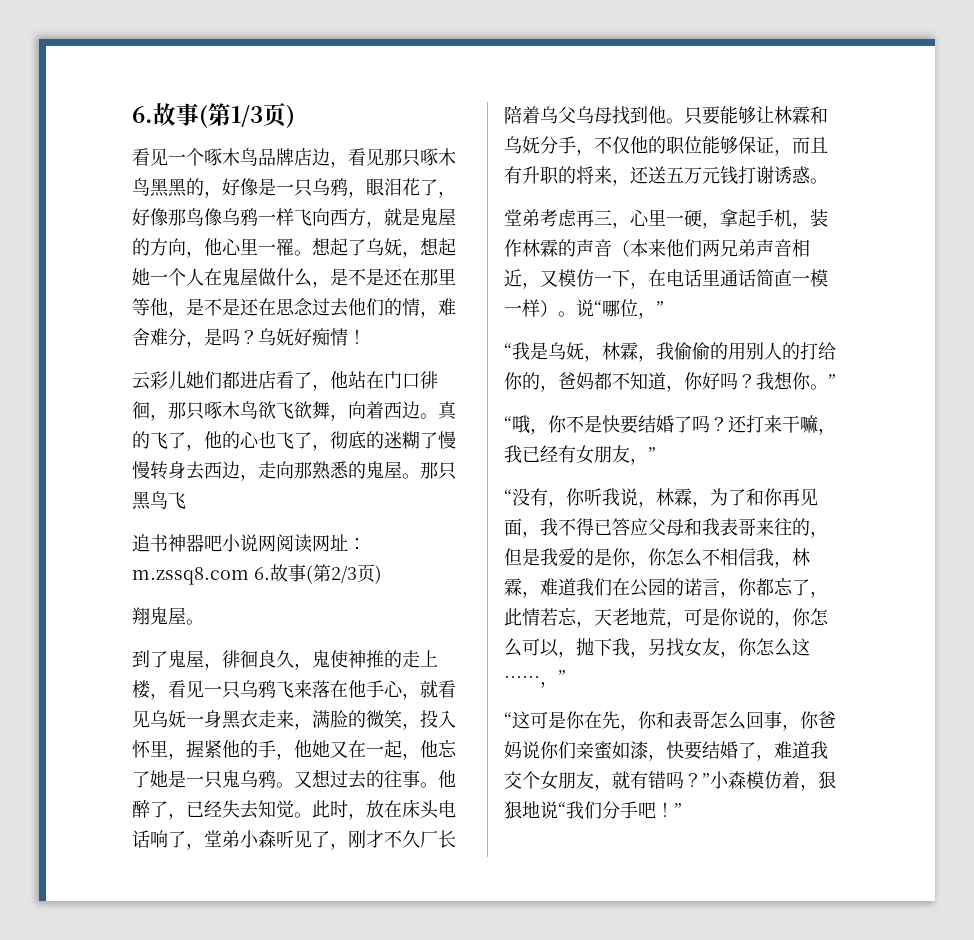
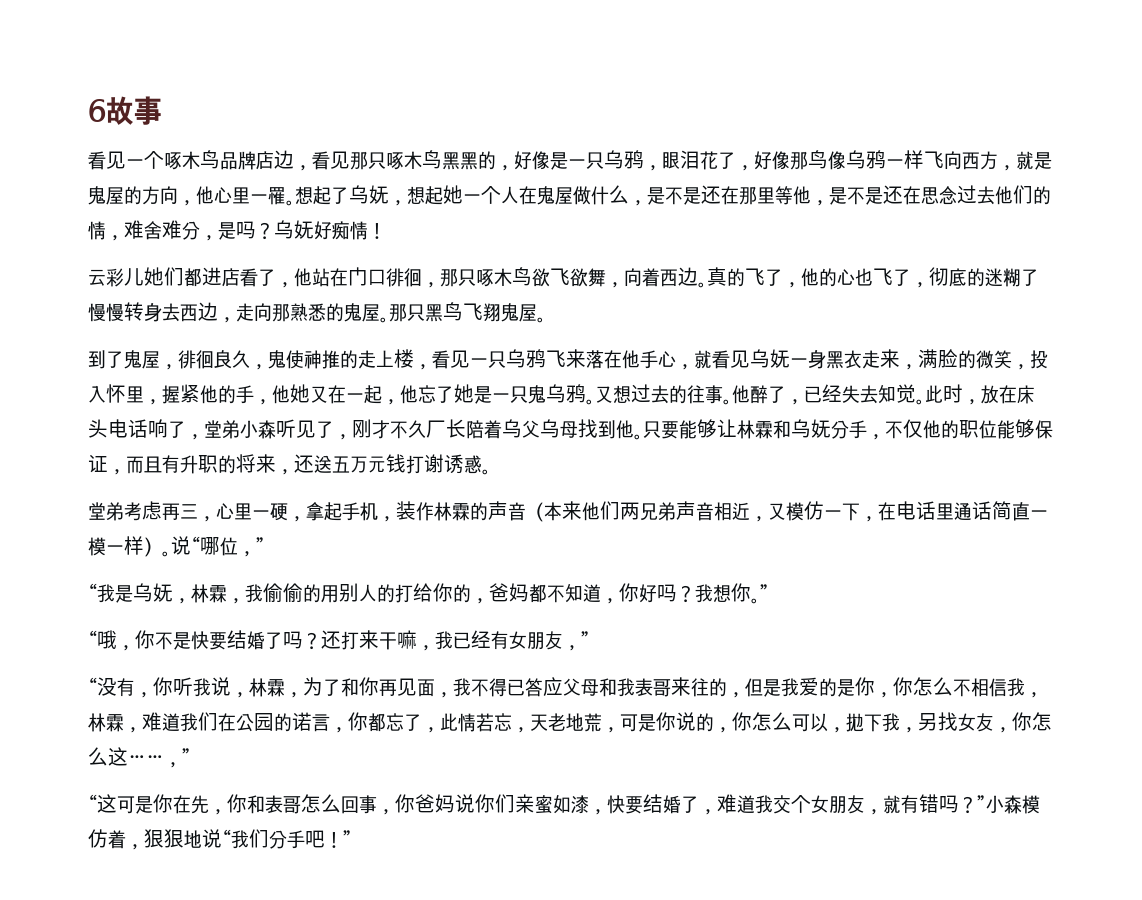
- 6.故事(第1/3页)
+ 6故事
- 那只黑鸟飞
- 追书神器吧小说网阅读网址：m.zssq8.com 6.故事(第2/3页)
- 翔鬼屋。
+ 那只黑鸟飞翔鬼屋。

